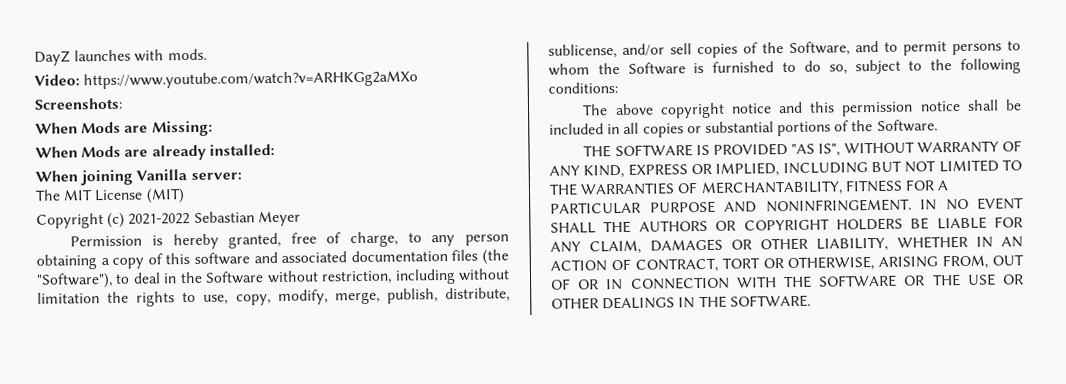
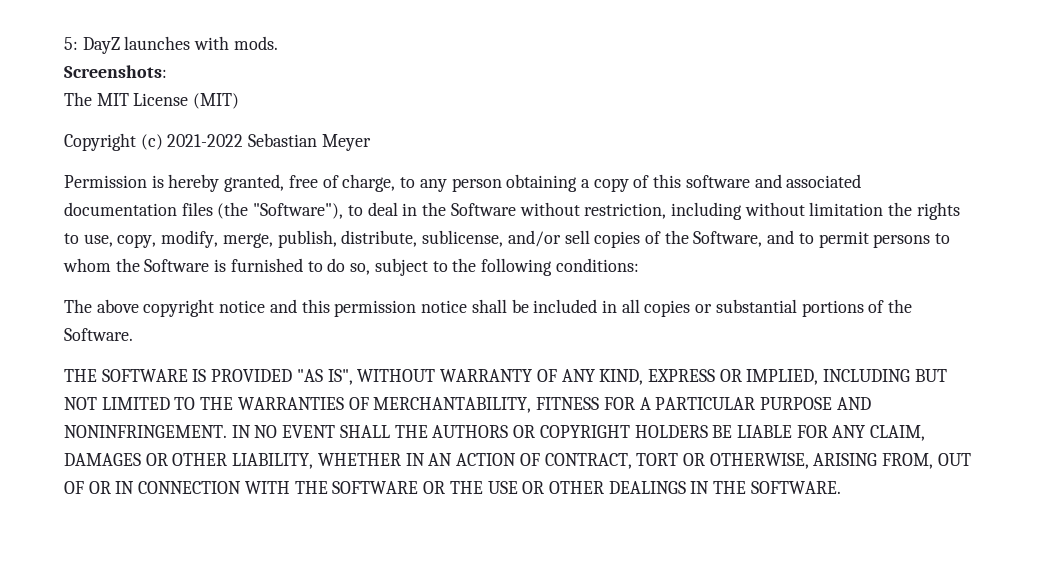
- DayZ launches with mods.
+ 5: DayZ launches with mods.
- Video: https://www.youtube.com/watch?v=ARHKGg2aMXo
- When Mods are Missing:
- When Mods are already installed:
- When joining Vanilla server:

